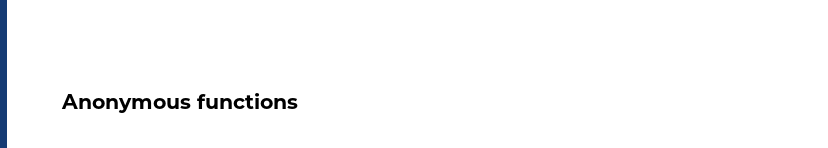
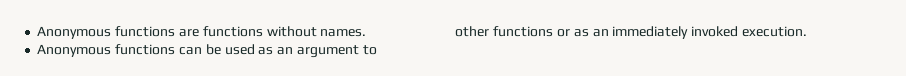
- Anonymous functions
+ Anonymous functions are functions without names.
+ Anonymous functions can be used as an argument to other functions or as an immediately invoked execution.

